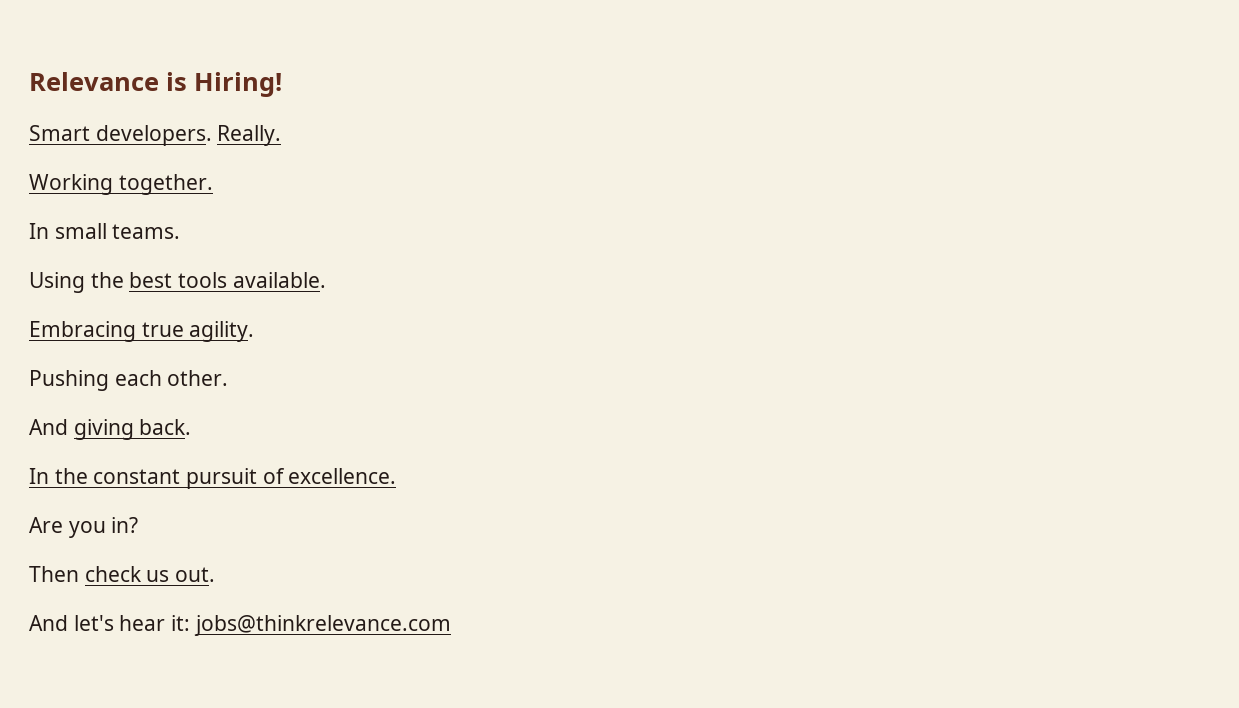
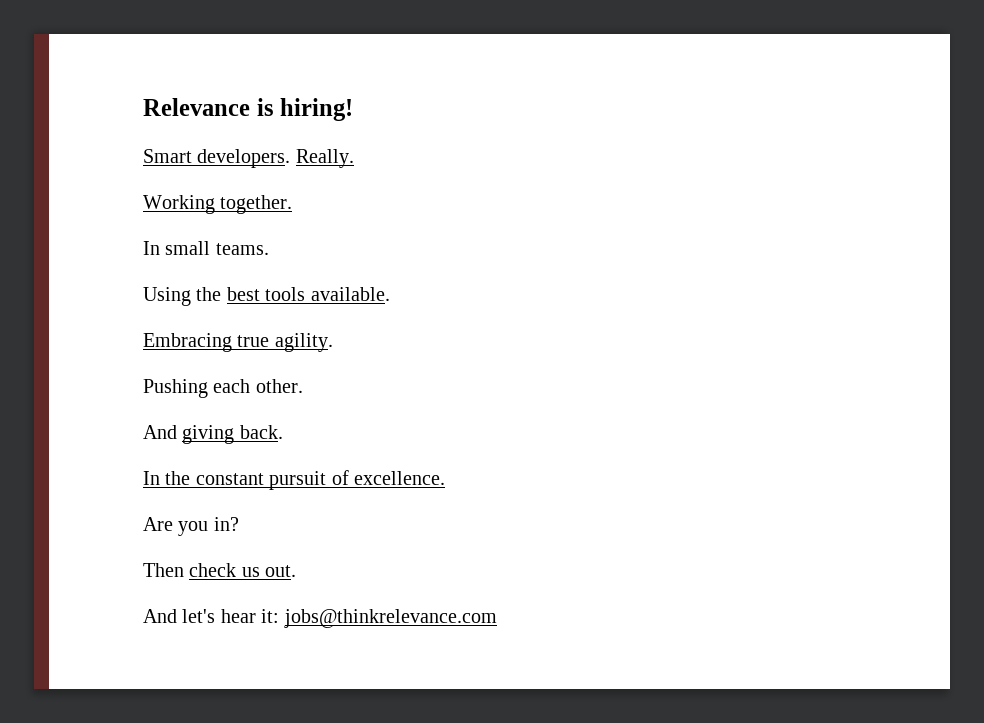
- Relevance is Hiring!
+ Relevance is hiring!

